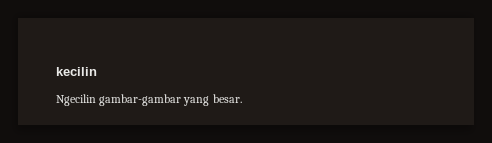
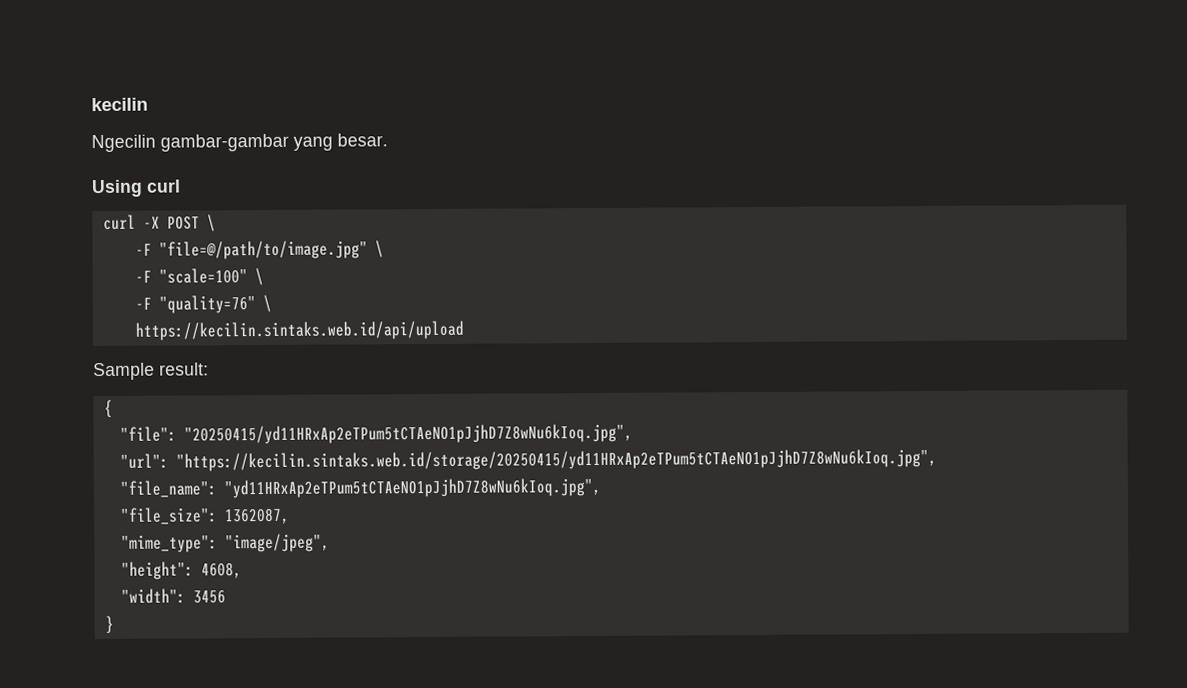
+ Using curl
+ curl -X POST \
+ -F "file=@/path/to/image.jpg" \
+ -F "scale=100" \
+ -F "quality=76" \
+ https://kecilin.sintaks.web.id/api/upload
+ Sample result:
+ {
+ "file": "20250415/yd11HRxAp2eTPum5tCTAeNO1pJjhD7Z8wNu6kIoq.jpg",
+ "url": "https://kecilin.sintaks.web.id/storage/20250415/yd11HRxAp2eTPum5tCTAeNO1pJjhD7Z8wNu6kIoq.jpg",
+ "file_name": "yd11HRxAp2eTPum5tCTAeNO1pJjhD7Z8wNu6kIoq.jpg",
+ "file_size": 1362087,
+ "mime_type": "image/jpeg",
+ "height": 4608,
+ "width": 3456
+ }

